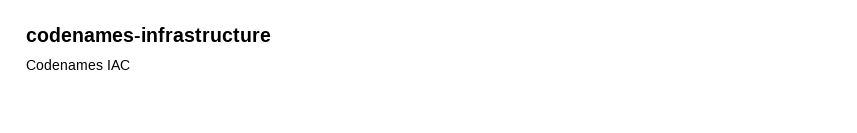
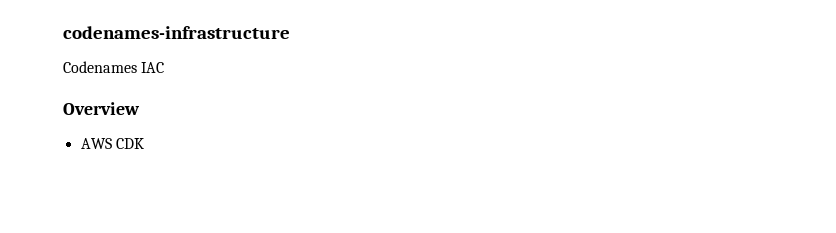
+ Overview
+ AWS CDK

